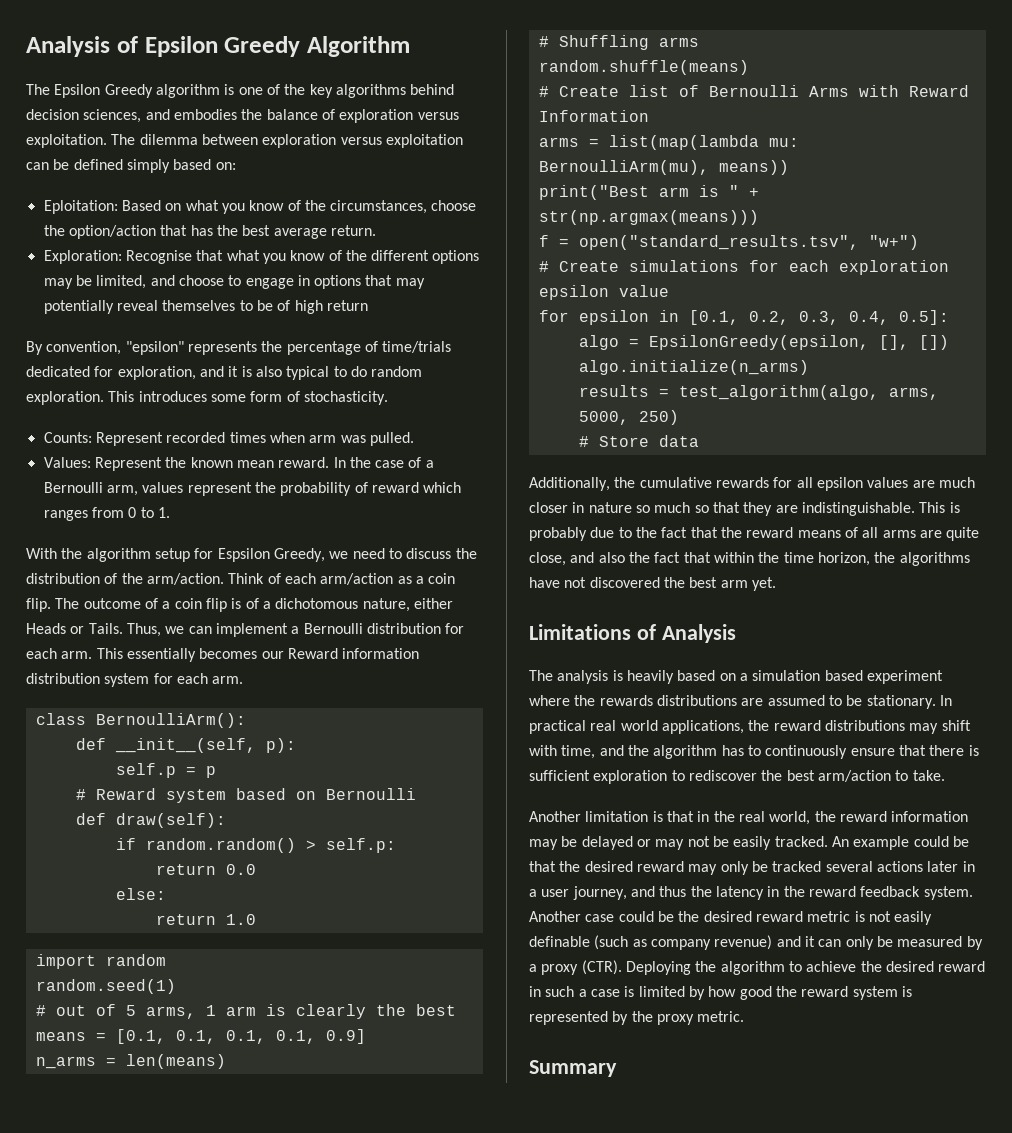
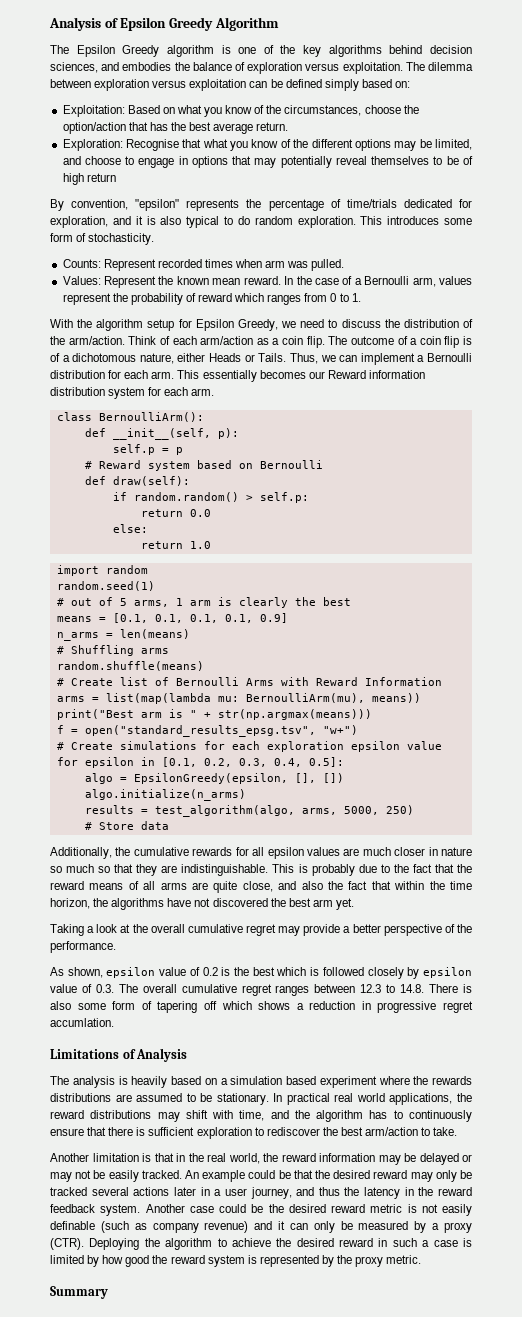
- Eploitation: Based on what you know of the circumstances, choose the option/action that has the best average return.
+ Exploitation: Based on what you know of the circumstances, choose the option/action that has the best average return.
- With the algorithm setup for Espsilon Greedy, we need to discuss the distribution of the arm/action.
+ With the algorithm setup for Epsilon Greedy, we need to discuss the distribution of the arm/action.
- f = open("standard_results.tsv", "w+")
+ f = open("standard_results_epsg.tsv", "w+")
+ Taking a look at the overall cumulative regret may provide a better perspective of the performance.
+ As shown, epsilon value of 0.2 is the best which is followed closely by epsilon value of 0.3. The overall cumulative regret ranges between 12.3 to 14.8. There is also some form of tapering off which shows a reduction in progressive regret accumlation.

